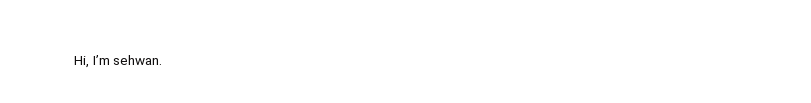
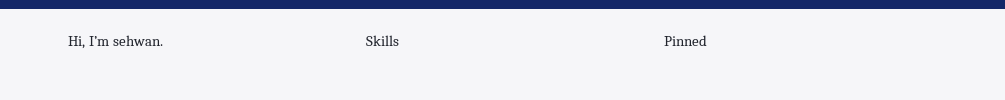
+ Skills
+ Pinned

